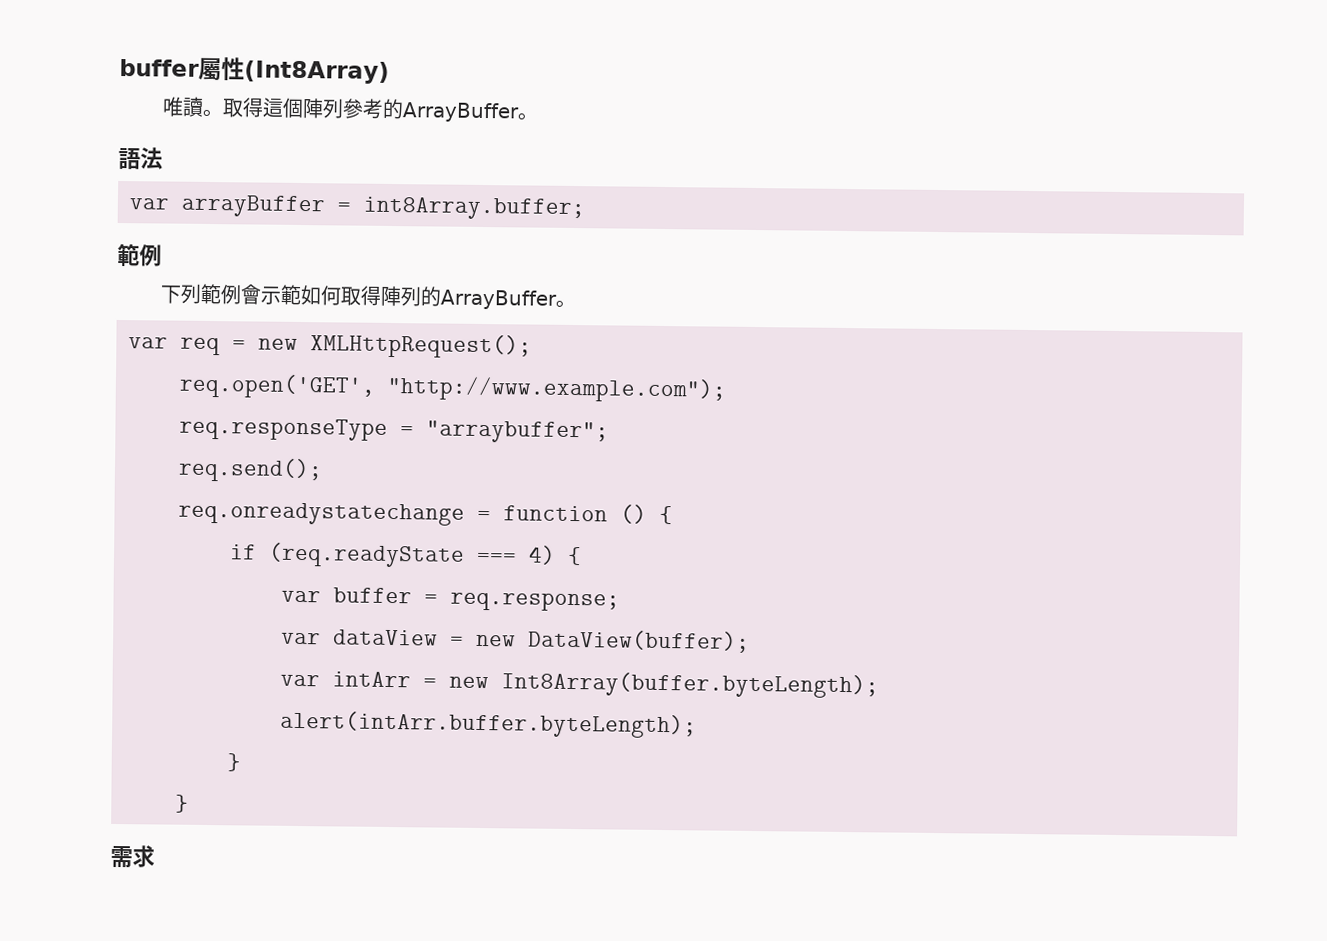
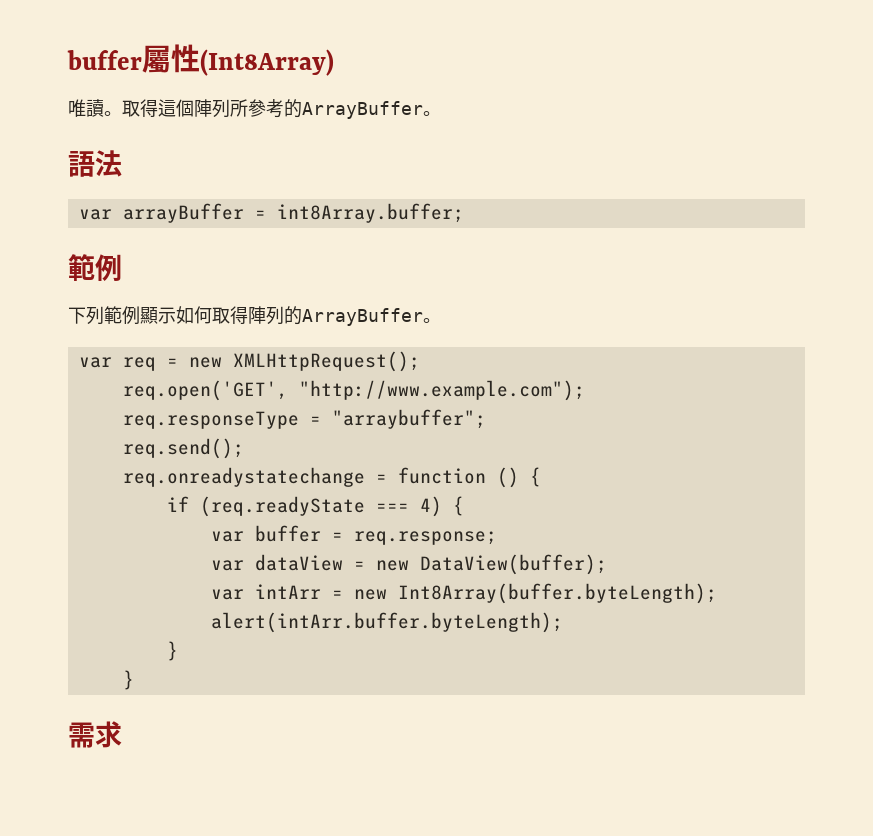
- 取得這個陣列參考的ArrayBuffer。
+ 取得這個陣列所參考的ArrayBuffer。
- 下列範例會示範如何取得陣列的ArrayBuffer。
+ 下列範例顯示如何取得陣列的ArrayBuffer。

